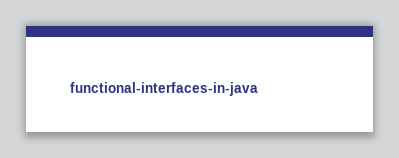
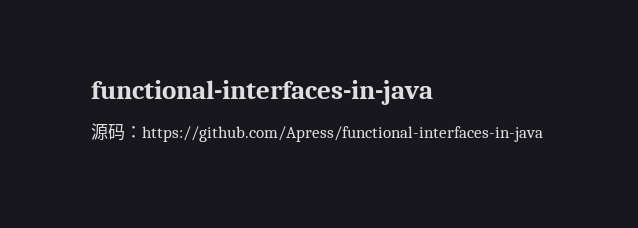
+ 源码：https://github.com/Apress/functional-interfaces-in-java

